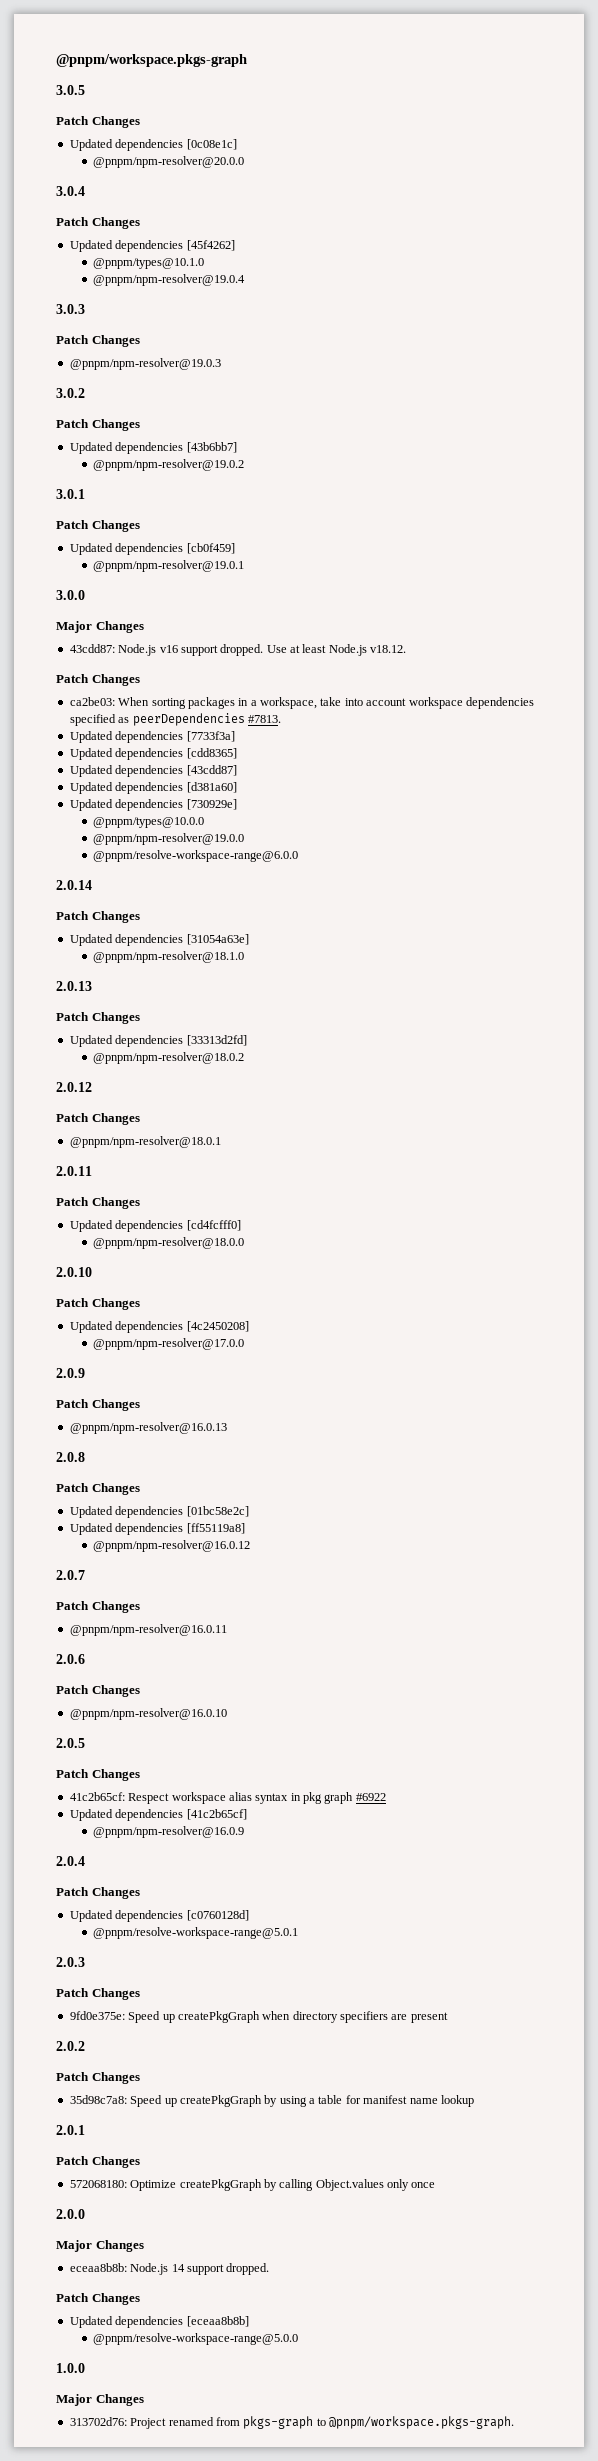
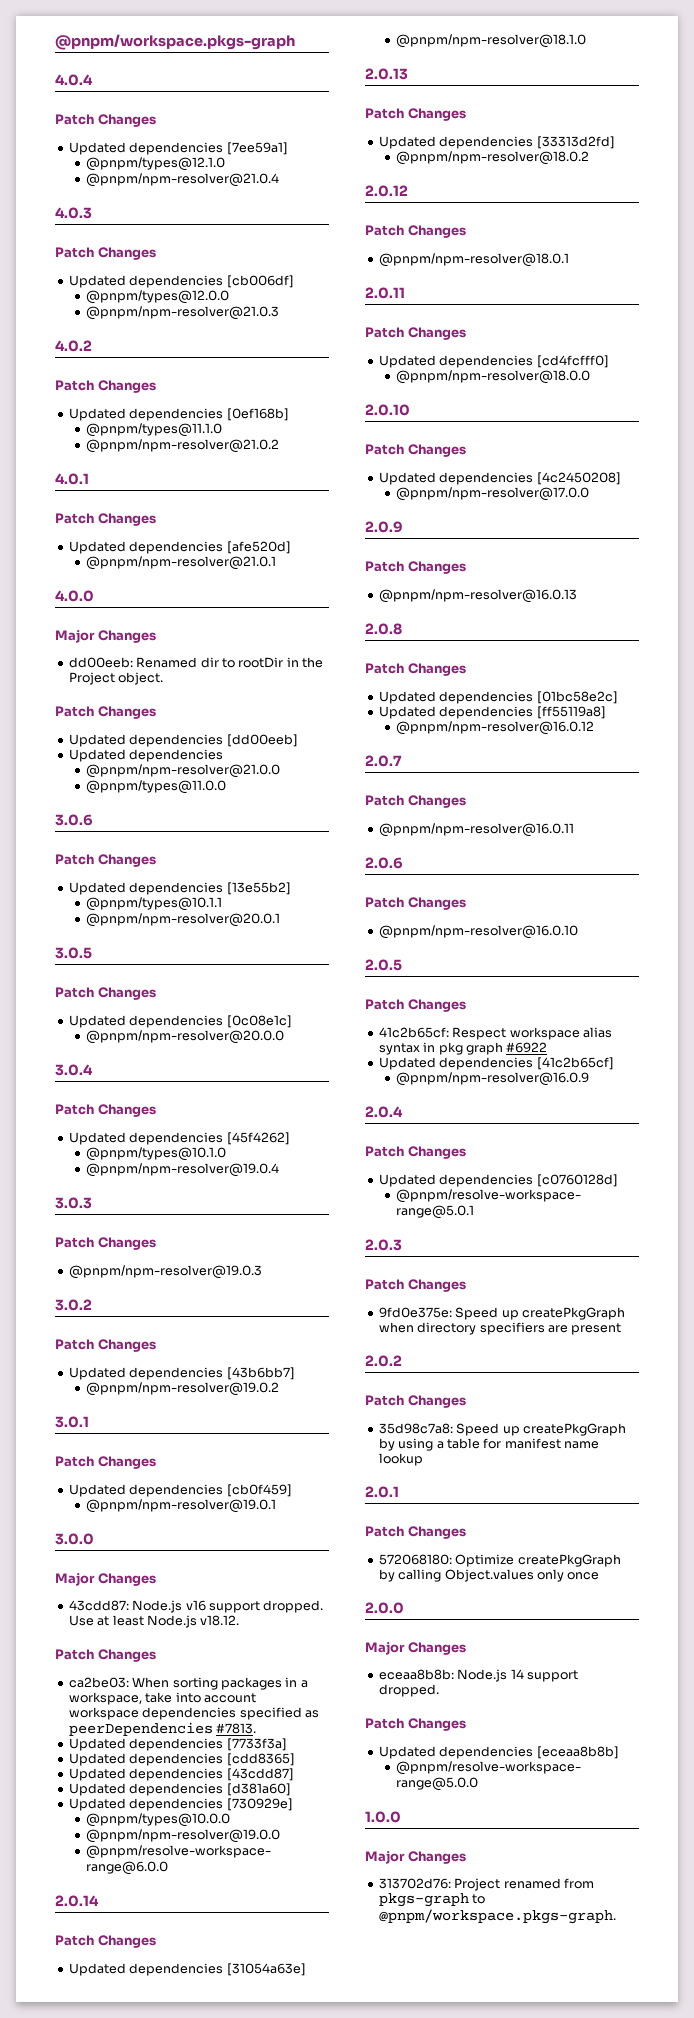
+ 4.0.4
+ Patch Changes
+ Updated dependencies [7ee59a1]
+ @pnpm/types@12.1.0
+ @pnpm/npm-resolver@21.0.4
+ 4.0.3
+ Patch Changes
+ Updated dependencies [cb006df]
+ @pnpm/types@12.0.0
+ @pnpm/npm-resolver@21.0.3
+ 4.0.2
+ Patch Changes
+ Updated dependencies [0ef168b]
+ @pnpm/types@11.1.0
+ @pnpm/npm-resolver@21.0.2
+ 4.0.1
+ Patch Changes
+ Updated dependencies [afe520d]
+ @pnpm/npm-resolver@21.0.1
+ 4.0.0
+ Major Changes
+ dd00eeb: Renamed dir to rootDir in the Project object.
+ Patch Changes
+ Updated dependencies [dd00eeb]
+ Updated dependencies
+ @pnpm/npm-resolver@21.0.0
+ @pnpm/types@11.0.0
+ 3.0.6
+ Patch Changes
+ Updated dependencies [13e55b2]
+ @pnpm/types@10.1.1
+ @pnpm/npm-resolver@20.0.1

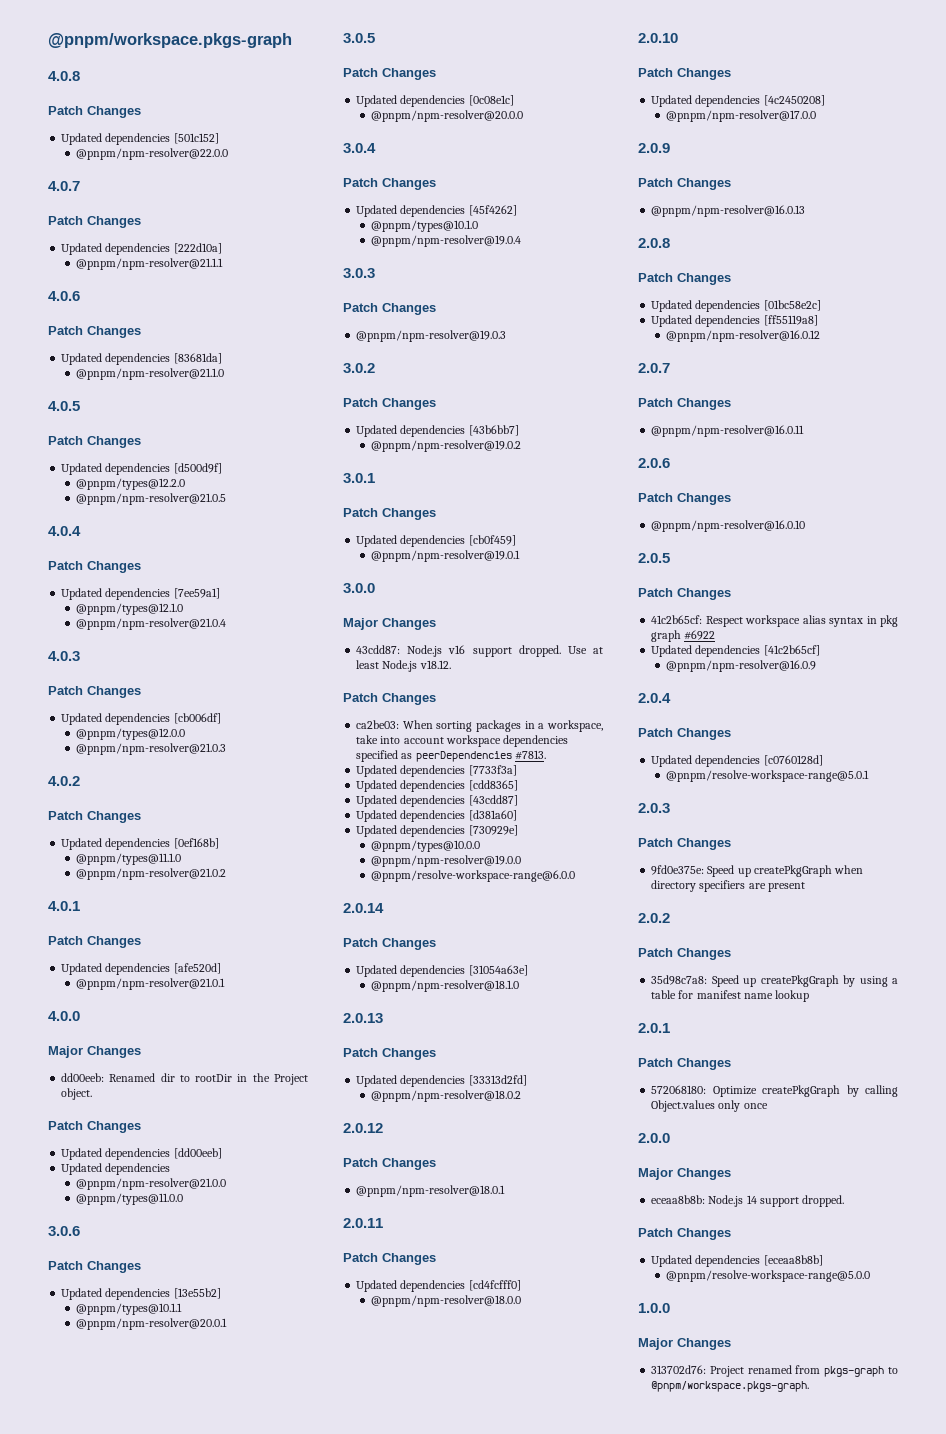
+ 4.0.8
+ Patch Changes
+ Updated dependencies [501c152]
+ @pnpm/npm-resolver@22.0.0
+ 4.0.7
+ Patch Changes
+ Updated dependencies [222d10a]
+ @pnpm/npm-resolver@21.1.1
+ 4.0.6
+ Patch Changes
+ Updated dependencies [83681da]
+ @pnpm/npm-resolver@21.1.0
+ 4.0.5
+ Patch Changes
+ Updated dependencies [d500d9f]
+ @pnpm/types@12.2.0
+ @pnpm/npm-resolver@21.0.5

